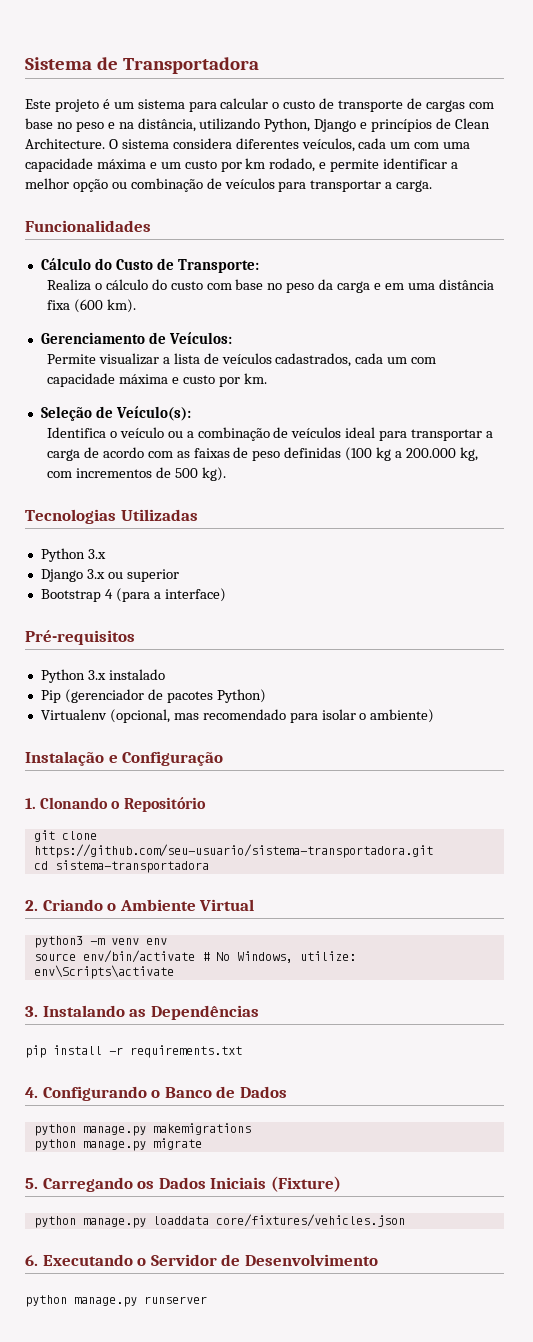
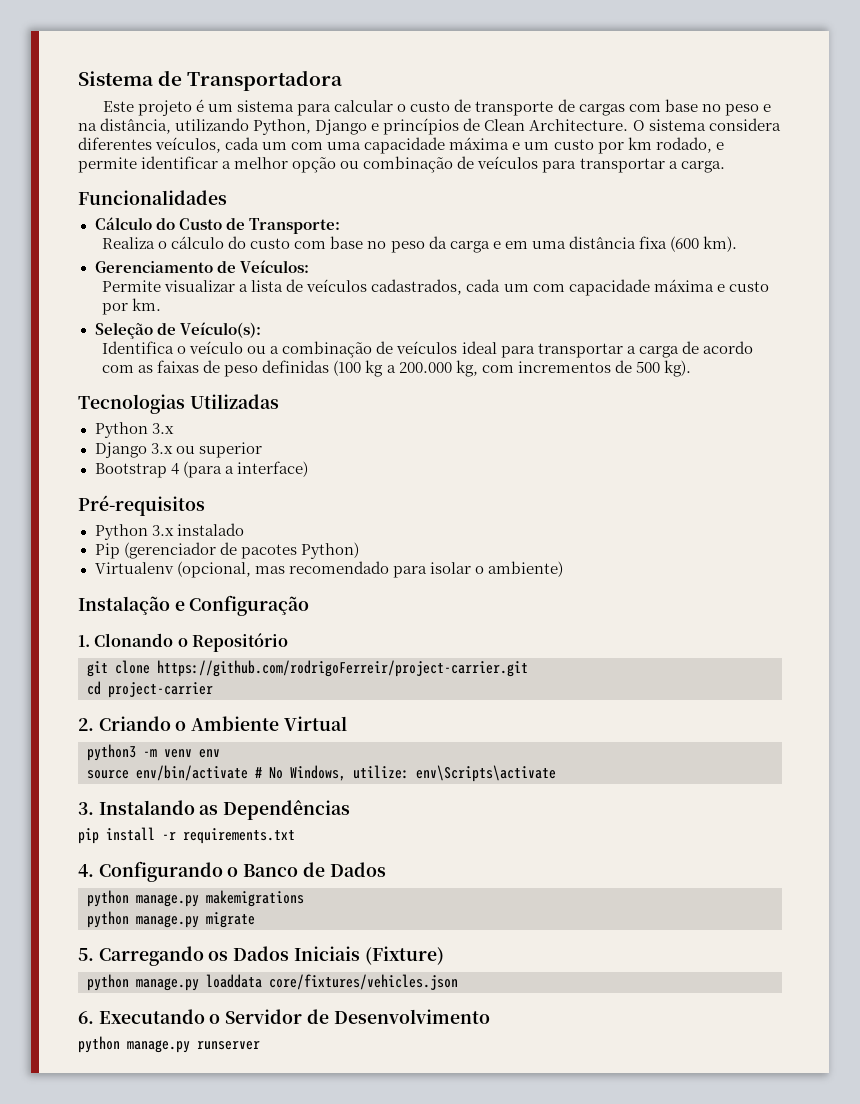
- git clone https://github.com/seu-usuario/sistema-transportadora.git
+ git clone https://github.com/rodrigoFerreir/project-carrier.git
- cd sistema-transportadora
+ cd project-carrier

